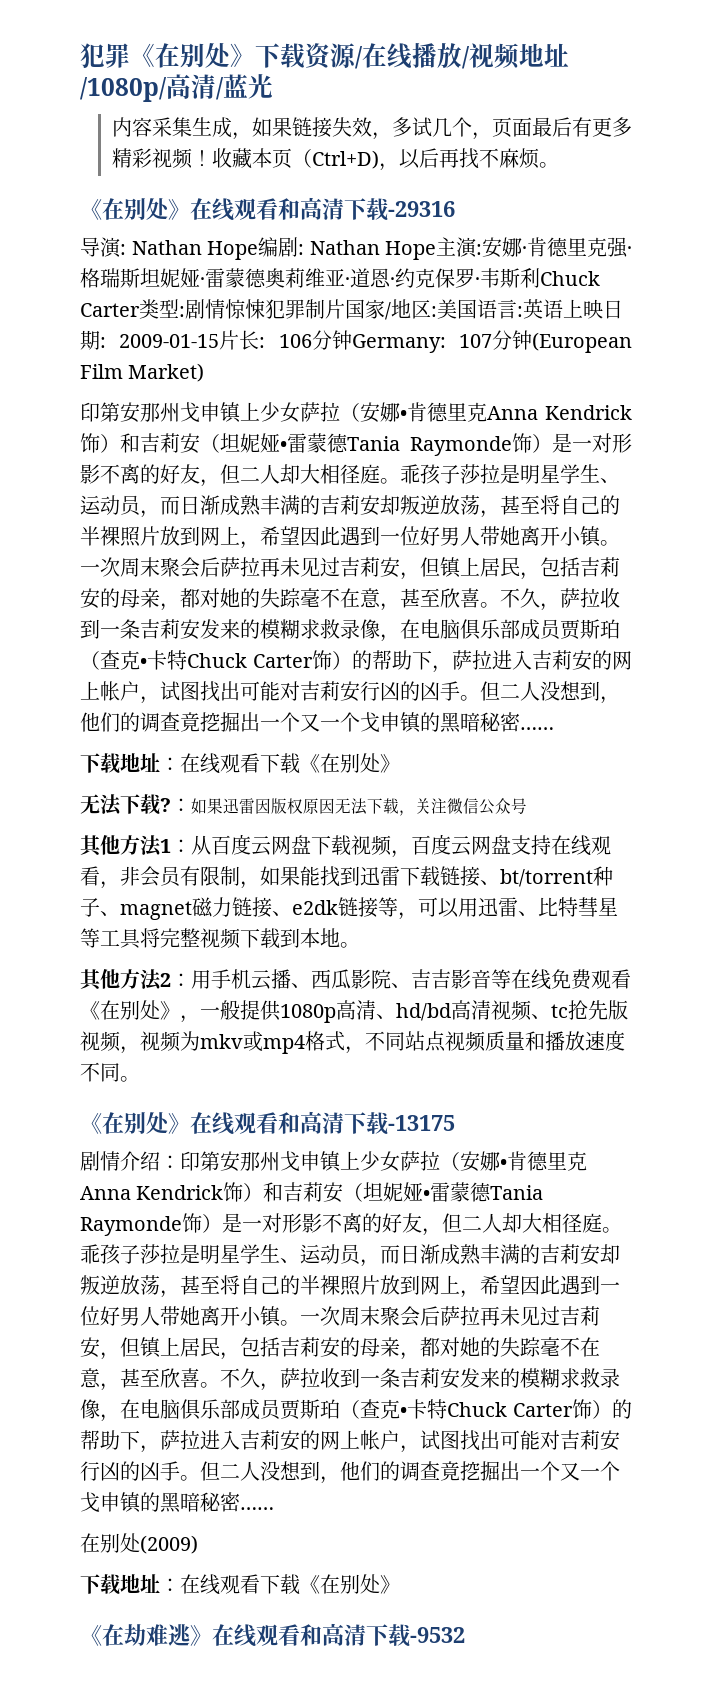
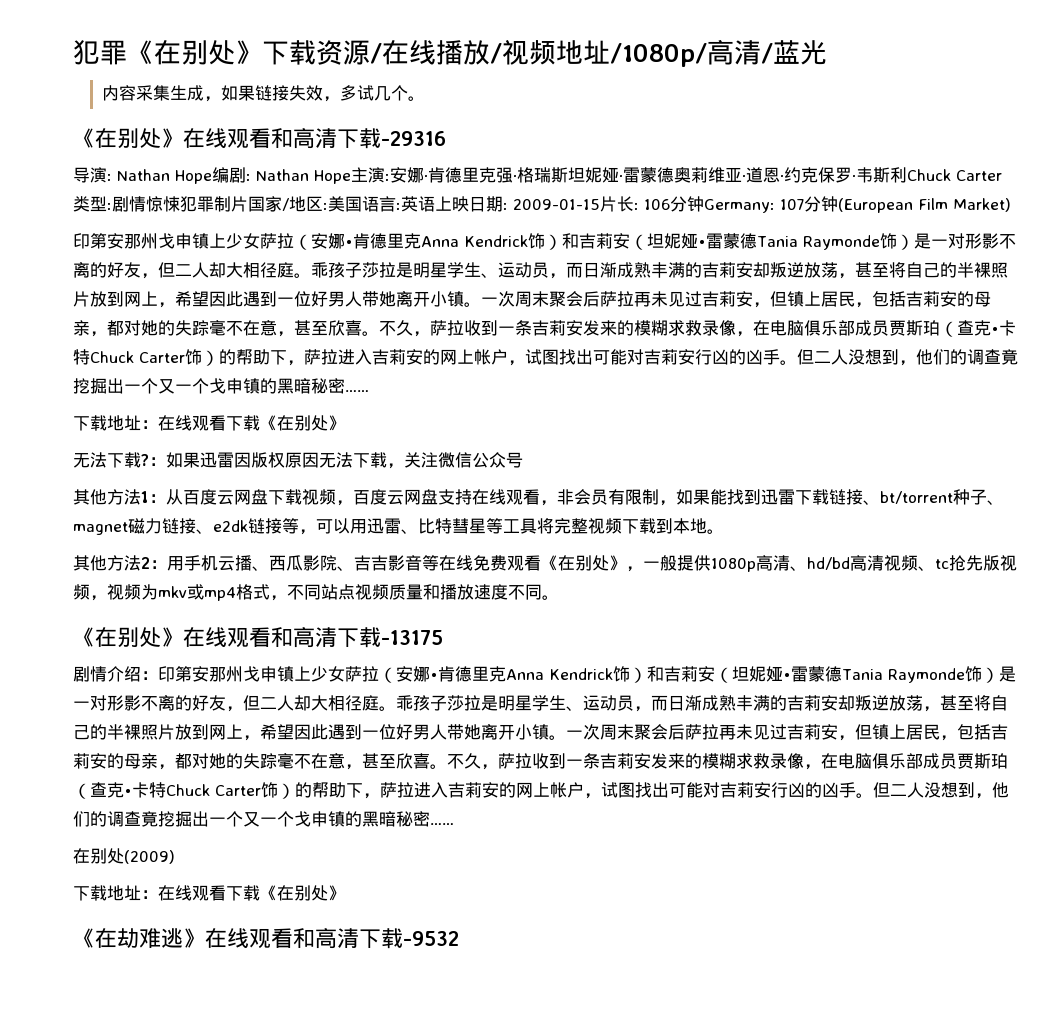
- 内容采集生成，如果链接失效，多试几个，页面最后有更多精彩视频！收藏本页（Ctrl+D)，以后再找不麻烦。
+ 内容采集生成，如果链接失效，多试几个。

